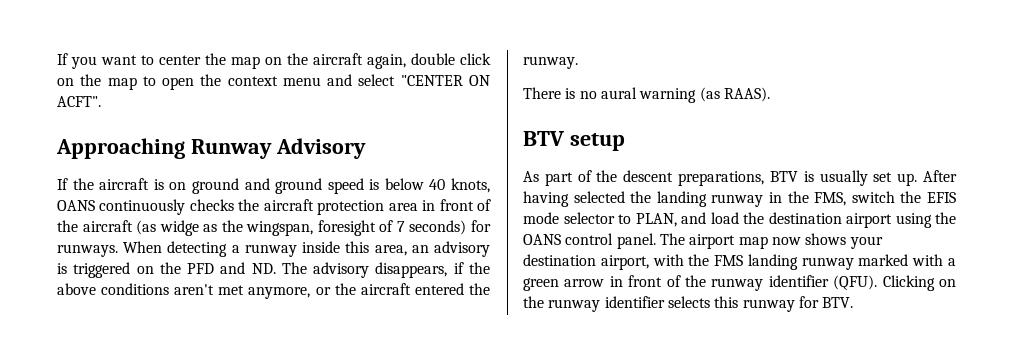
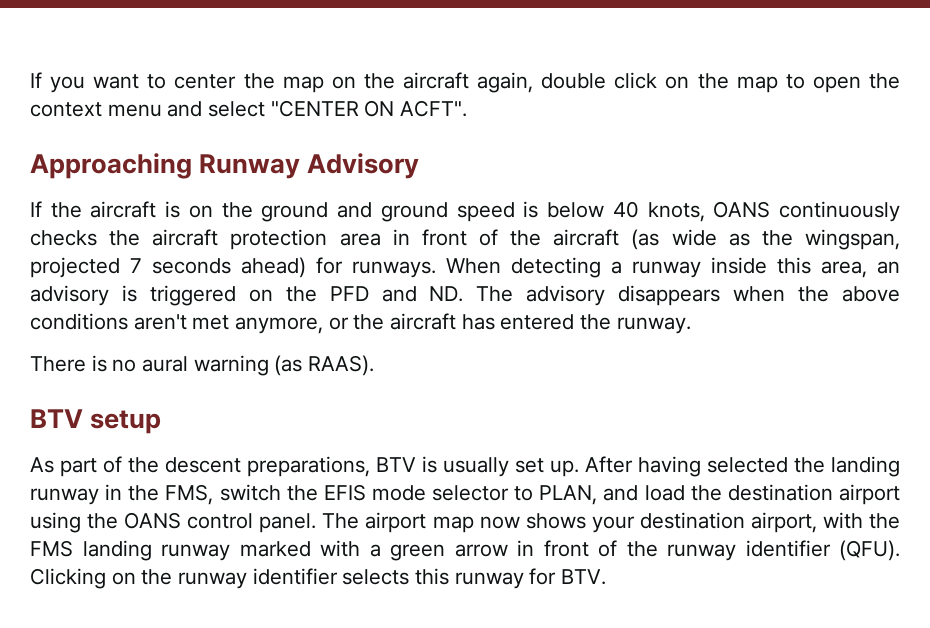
- If the aircraft is on ground and ground speed is below 40 knots, OANS continuously checks the aircraft protection area in front of the aircraft (as widge as the wingspan, foresight of 7 seconds) for runways.
+ If the aircraft is on the ground and ground speed is below 40 knots, OANS continuously checks the aircraft protection area in front of the aircraft (as wide as the wingspan, projected 7 seconds ahead) for runways.
- When detecting a runway inside this area, an advisory is triggered on the PFD and ND. The advisory disappears, if the above conditions aren't met anymore, or the aircraft entered the runway.
+ When detecting a runway inside this area, an advisory is triggered on the PFD and ND. The advisory disappears when the above conditions aren't met anymore, or the aircraft has entered the runway.

